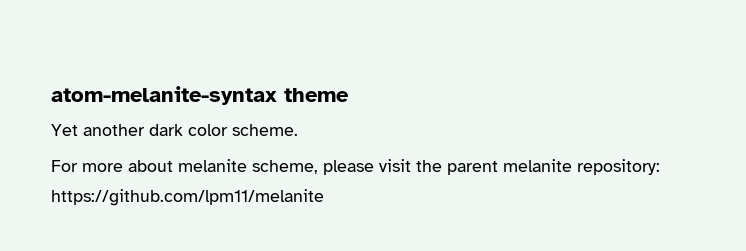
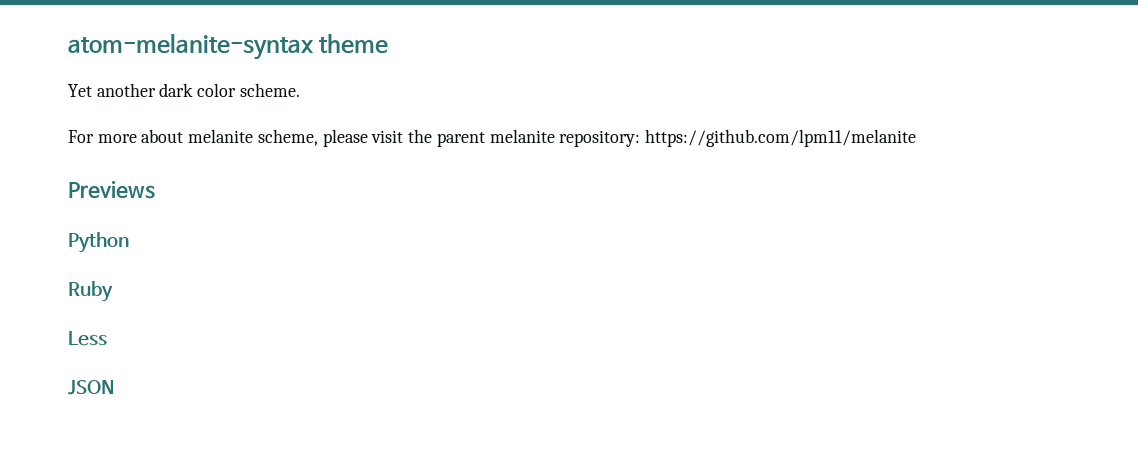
+ Previews
+ Python
+ Ruby
+ Less
+ JSON

